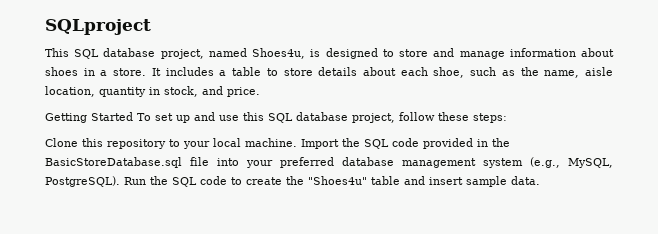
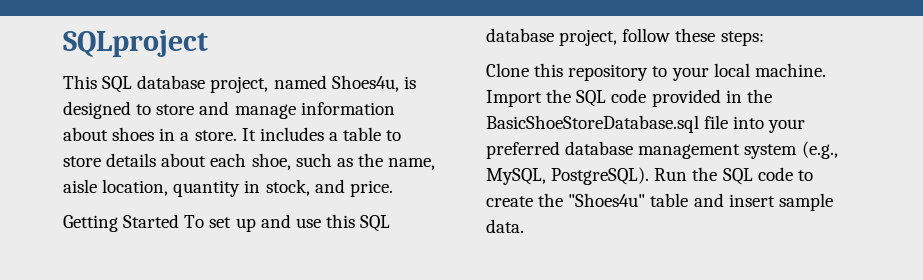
- Import the SQL code provided in the BasicStoreDatabase.sql file into your preferred database management system (e.g., MySQL, PostgreSQL).
+ Import the SQL code provided in the BasicShoeStoreDatabase.sql file into your preferred database management system (e.g., MySQL, PostgreSQL).

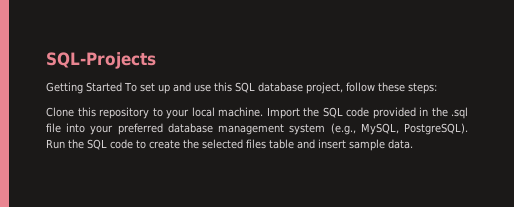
- SQLproject
- This SQL database project, named Shoes4u, is designed to store and manage information about shoes in a store. It includes a table to store details about each shoe, such as the name, aisle location, quantity in stock, and price.
+ SQL-Projects
- Import the SQL code provided in the BasicShoeStoreDatabase.sql file into your preferred database management system (e.g., MySQL, PostgreSQL).
+ Import the SQL code provided in the .sql file into your preferred database management system (e.g., MySQL, PostgreSQL).
- Run the SQL code to create the "Shoes4u" table and insert sample data.
+ Run the SQL code to create the selected files table and insert sample data.

